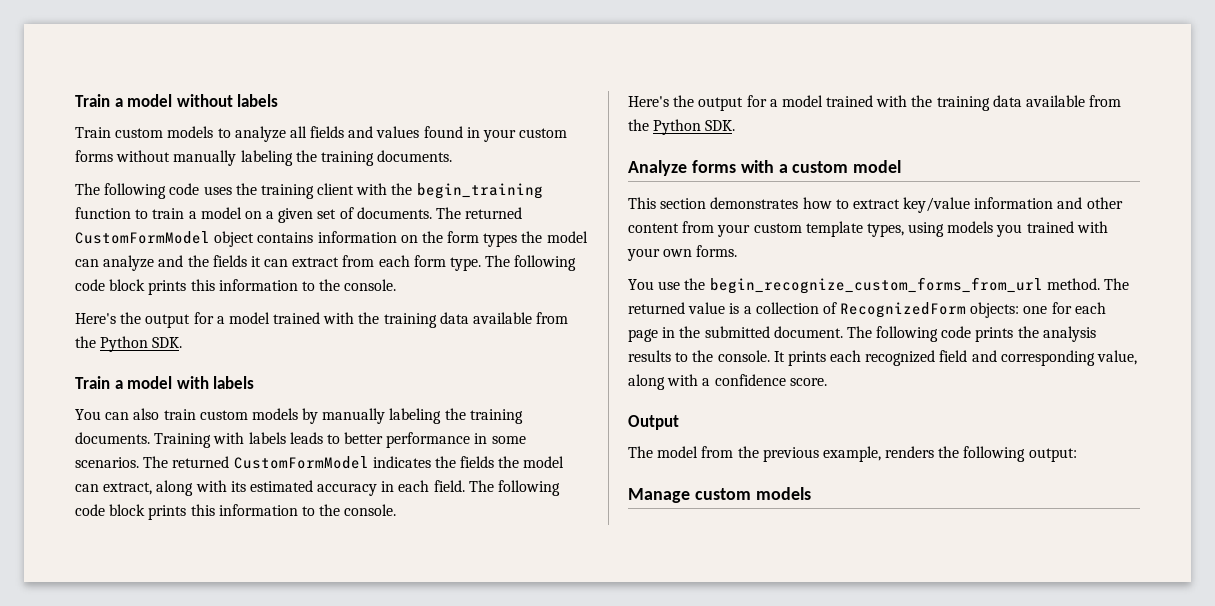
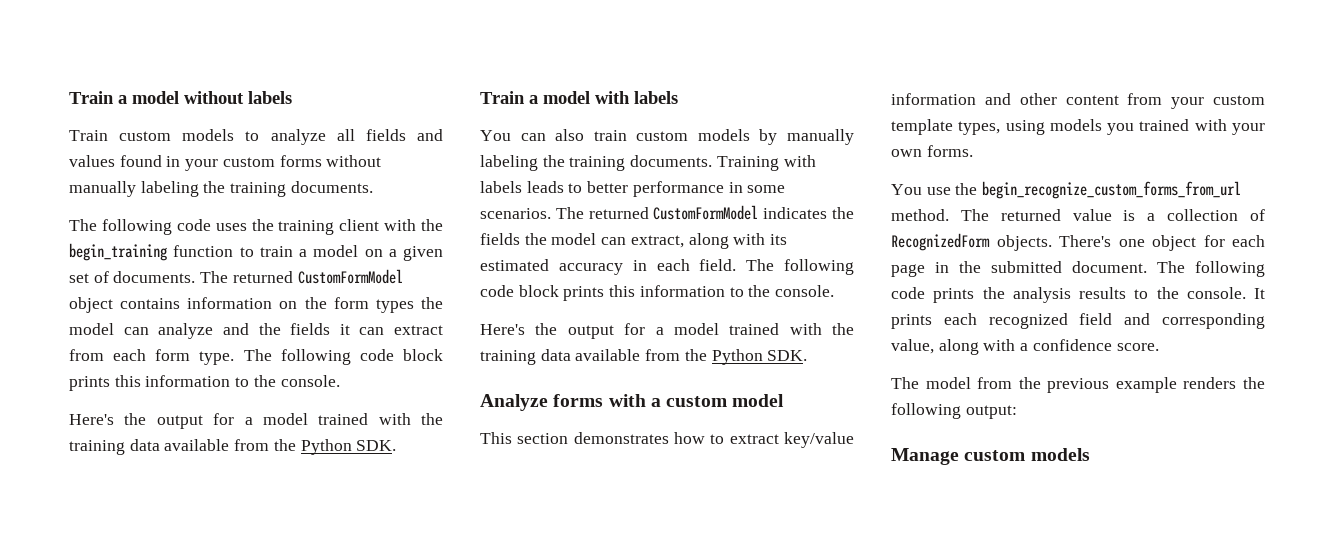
- The returned value is a collection of RecognizedForm objects: one for each page in the submitted document.
+ The returned value is a collection of RecognizedForm objects. There's one object for each page in the submitted document.
- Output
- The model from the previous example, renders the following output:
+ The model from the previous example renders the following output:

